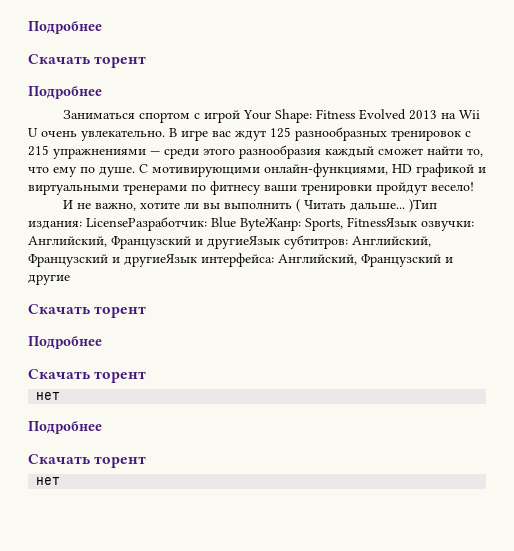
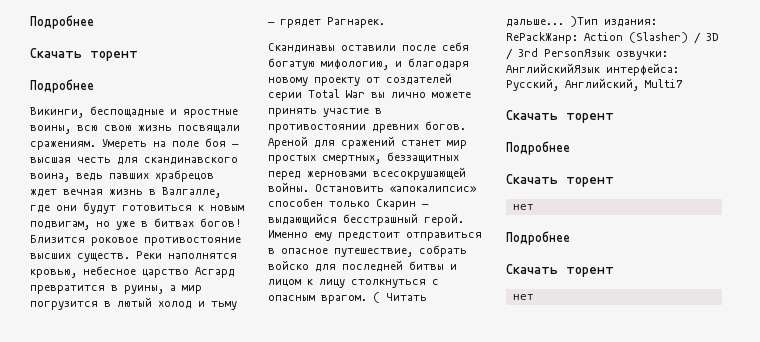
- Заниматься спортом с игрой Your Shape: Fitness Evolved 2013 на Wii U очень увлекательно. В игре вас ждут 125 разнообразных тренировок с 215 упражнениями — среди этого разнообразия каждый сможет найти то, что ему по душе. С мотивирующими онлайн-функциями, HD графикой и виртуальными тренерами по фитнесу ваши тренировки пройдут весело!
- И не важно, хотите ли вы выполнить ( Читать дальше... )Тип издания: LicenseРазработчик: Blue ByteЖанр: Sports, FitnessЯзык озвучки: Английский, Французский и другиеЯзык субтитров: Английский, Французский и другиеЯзык интерфейса: Английский, Французский и другие
+ Викинги, беспощадные и яростные воины, всю свою жизнь посвящали сражениям. Умереть на поле боя — высшая честь для скандинавского воина, ведь павших храбрецов ждет вечная жизнь в Валгалле, где они будут готовиться к новым подвигам, но уже в битвах богов! Близится роковое противостояние высших существ. Реки наполнятся кровью, небесное царство Асгард превратится в руины, а мир погрузится в лютый холод и тьму — грядет Рагнарек.
+ Скандинавы оставили после себя богатую мифологию, и благодаря новому проекту от создателей серии Total War вы лично можете принять участие в противостоянии древних богов. Ареной для сражений станет мир простых смертных, беззащитных перед жерновами всесокрушающей войны. Остановить «апокалипсис» способен только Скарин — выдающийся бесстрашный герой. Именно ему предстоит отправиться в опасное путешествие, собрать войско для последней битвы и лицом к лицу столкнуться с опасным врагом. ( Читать дальше... )Тип издания: RePackЖанр: Action (Slasher) / 3D / 3rd PersonЯзык озвучки: АнглийскийЯзык интерфейса: Русский, Английский, Multi7

